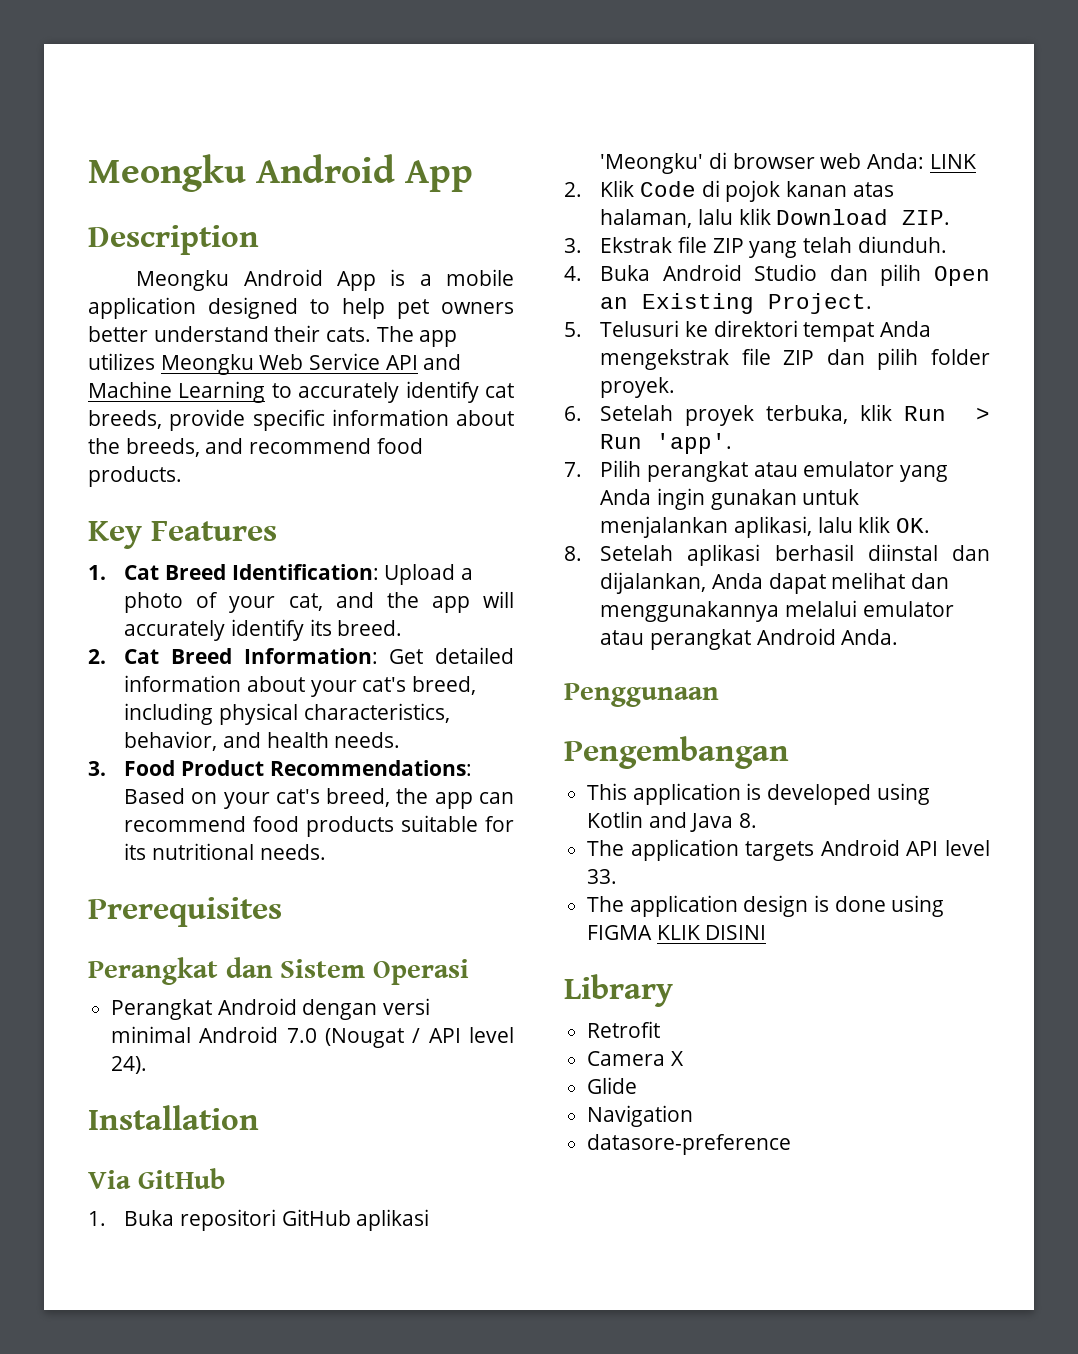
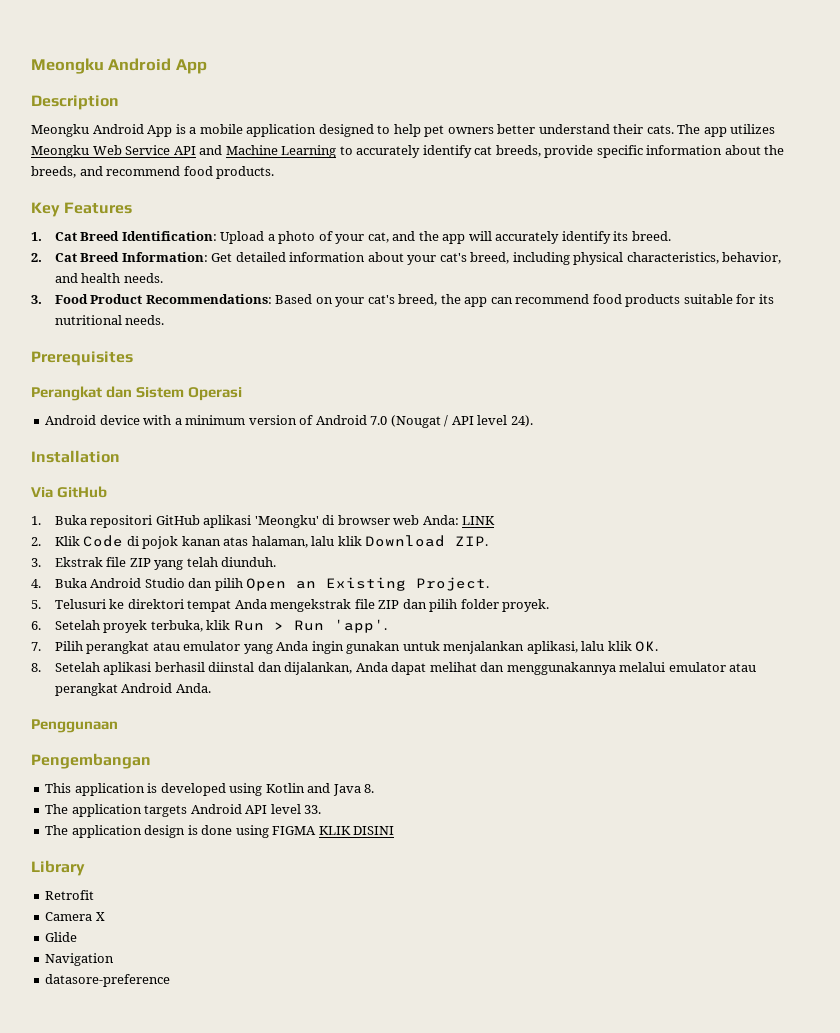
- Perangkat Android dengan versi minimal Android 7.0 (Nougat / API level 24).
+ Android device with a minimum version of Android 7.0 (Nougat / API level 24).

